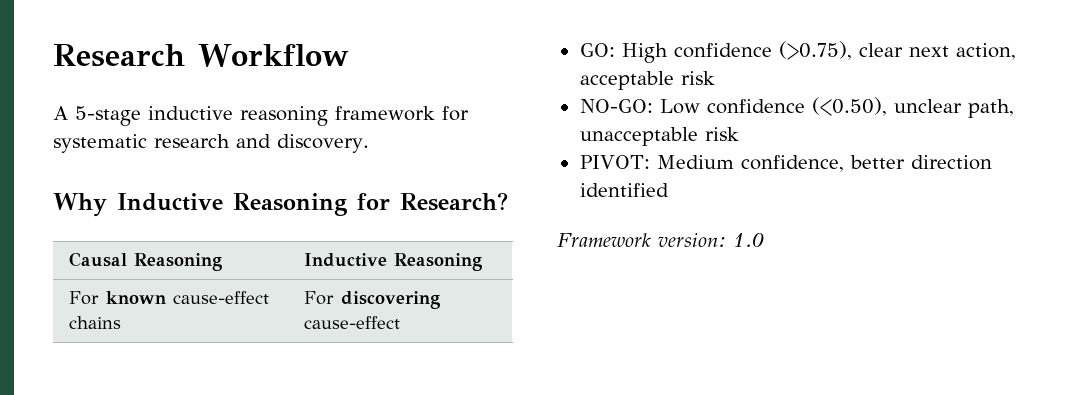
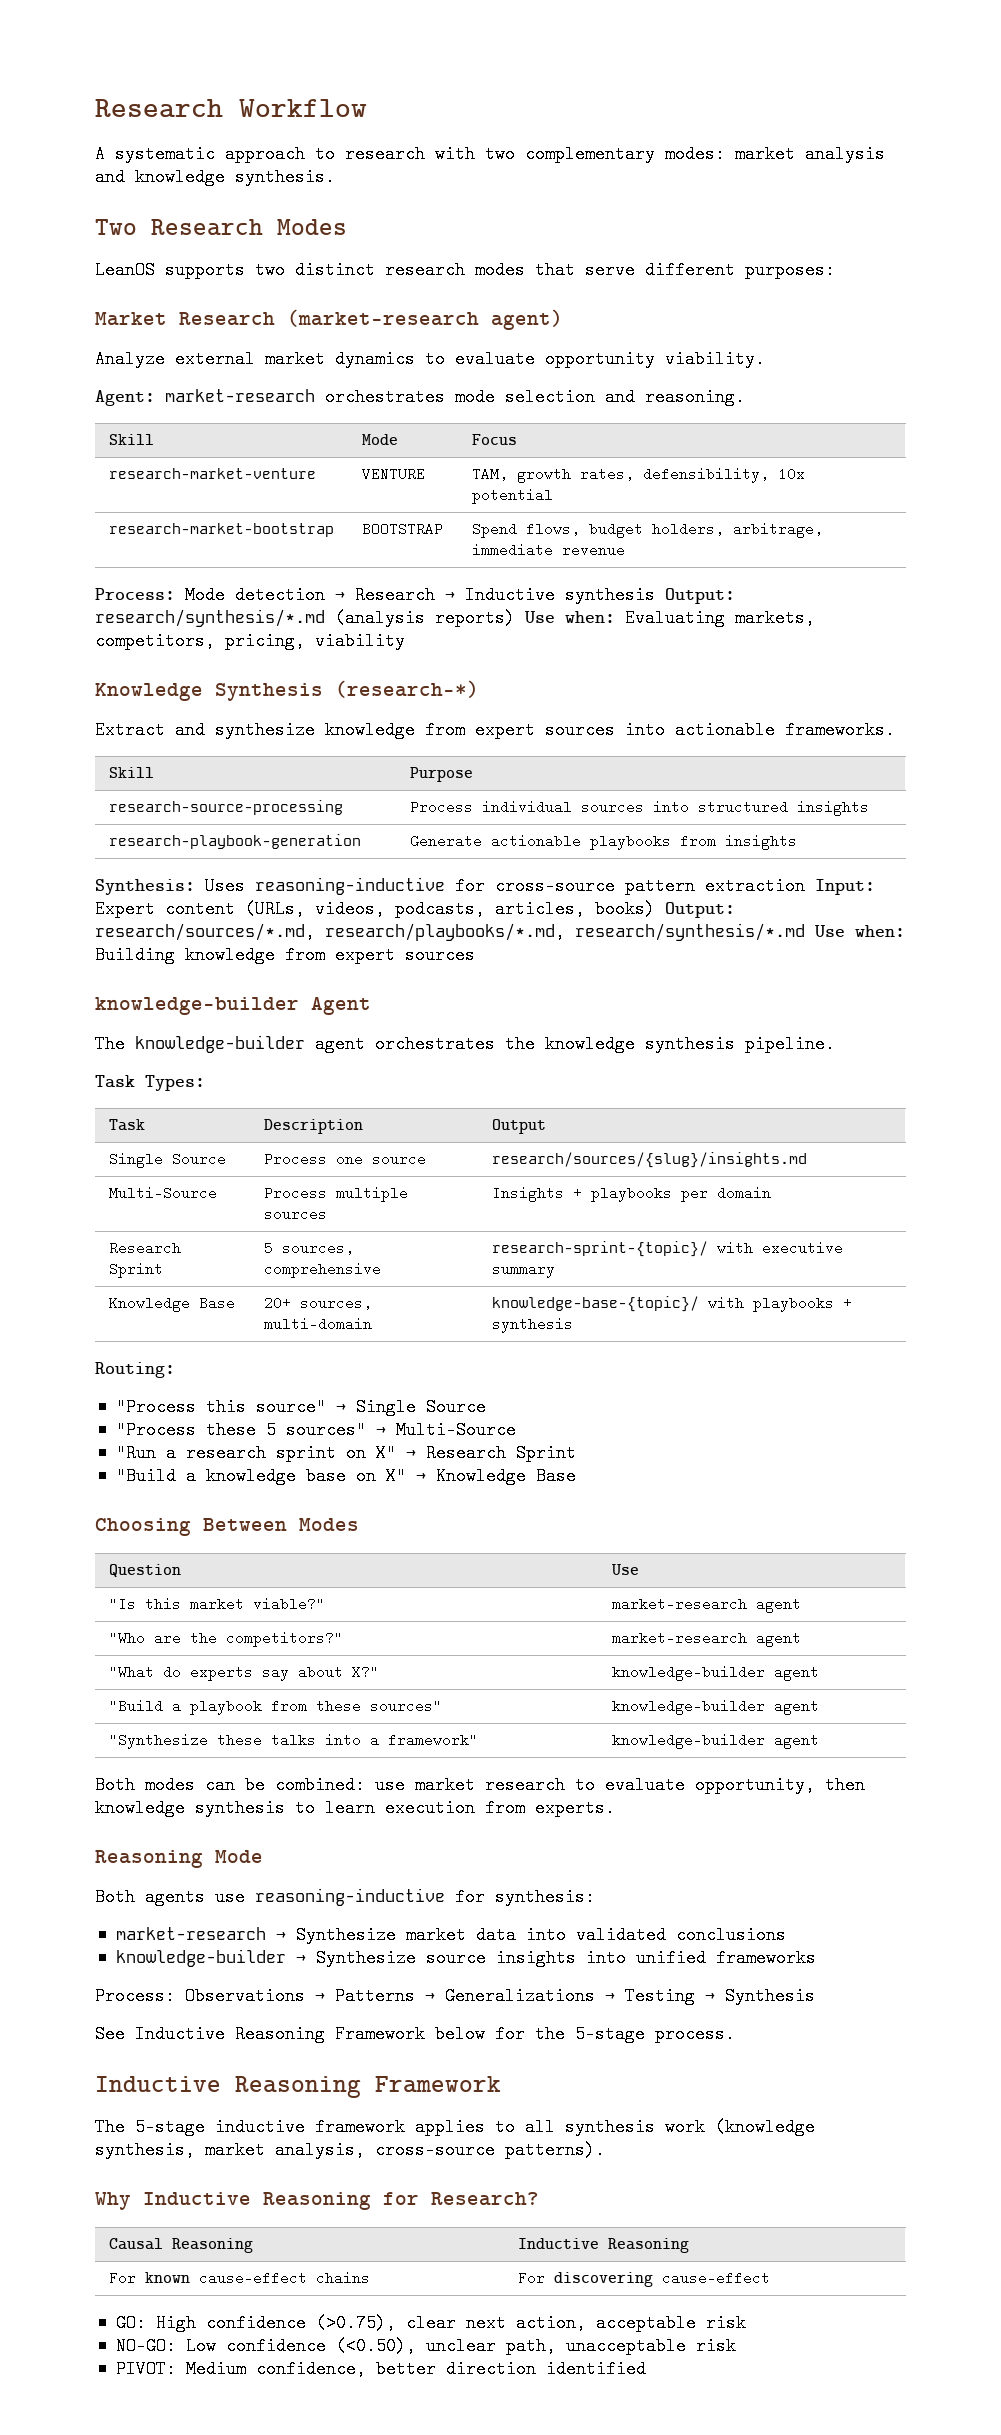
- A 5-stage inductive reasoning framework for systematic research and discovery.
+ A systematic approach to research with two complementary modes: market analysis and knowledge synthesis.
+ Two Research Modes
+ LeanOS supports two distinct research modes that serve different purposes:
+ Market Research (market-research agent)
+ Analyze external market dynamics to evaluate opportunity viability.
+ Agent: market-research orchestrates mode selection and reasoning.
+ Skill | Mode | Focus
+ research-market-venture | VENTURE | TAM, growth rates, defensibility, 10x potential
+ research-market-bootstrap | BOOTSTRAP | Spend flows, budget holders, arbitrage, immediate revenue
+ Process: Mode detection → Research → Inductive synthesis Output: research/synthesis/*.md (analysis reports) Use when: Evaluating markets, competitors, pricing, viability
+ Knowledge Synthesis (research-*)
+ Extract and synthesize knowledge from expert sources into actionable frameworks.
+ Skill | Purpose
+ research-source-processing | Process individual sources into structured insights
+ research-playbook-generation | Generate actionable playbooks from insights
+ Synthesis: Uses reasoning-inductive for cross-source pattern extraction Input: Expert content (URLs, videos, podcasts, articles, books) Output: research/sources/*.md, research/playbooks/*.md, research/synthesis/*.md Use when: Building knowledge from expert sources
+ knowledge-builder Agent
+ The knowledge-builder agent orchestrates the knowledge synthesis pipeline.
+ Task Types:
+ Task | Description | Output
+ Single Source | Process one source | research/sources/{slug}/insights.md
+ Multi-Source | Process multiple sources | Insights + playbooks per domain
+ Research Sprint | 5 sources, comprehensive | research-sprint-{topic}/ with executive summary
+ Knowledge Base | 20+ sources, multi-domain | knowledge-base-{topic}/ with playbooks + synthesis
+ Routing:
+ "Process this source" → Single Source
+ "Process these 5 sources" → Multi-Source
+ "Run a research sprint on X" → Research Sprint
+ "Build a knowledge base on X" → Knowledge Base
+ Choosing Between Modes
+ Question | Use
+ "Is this market viable?" | market-research agent
+ "Who are the competitors?" | market-research agent
+ "What do experts say about X?" | knowledge-builder agent
+ "Build a playbook from these sources" | knowledge-builder agent
+ "Synthesize these talks into a framework" | knowledge-builder agent
+ Both modes can be combined: use market research to evaluate opportunity, then knowledge synthesis to learn execution from experts.
+ Reasoning Mode
+ Both agents use reasoning-inductive for synthesis:
+ market-research → Synthesize market data into validated conclusions
+ knowledge-builder → Synthesize source insights into unified frameworks
+ Process: Observations → Patterns → Generalizations → Testing → Synthesis
+ See Inductive Reasoning Framework below for the 5-stage process.
+ Inductive Reasoning Framework
+ The 5-stage inductive framework applies to all synthesis work (knowledge synthesis, market analysis, cross-source patterns).
- Framework version: 1.0

